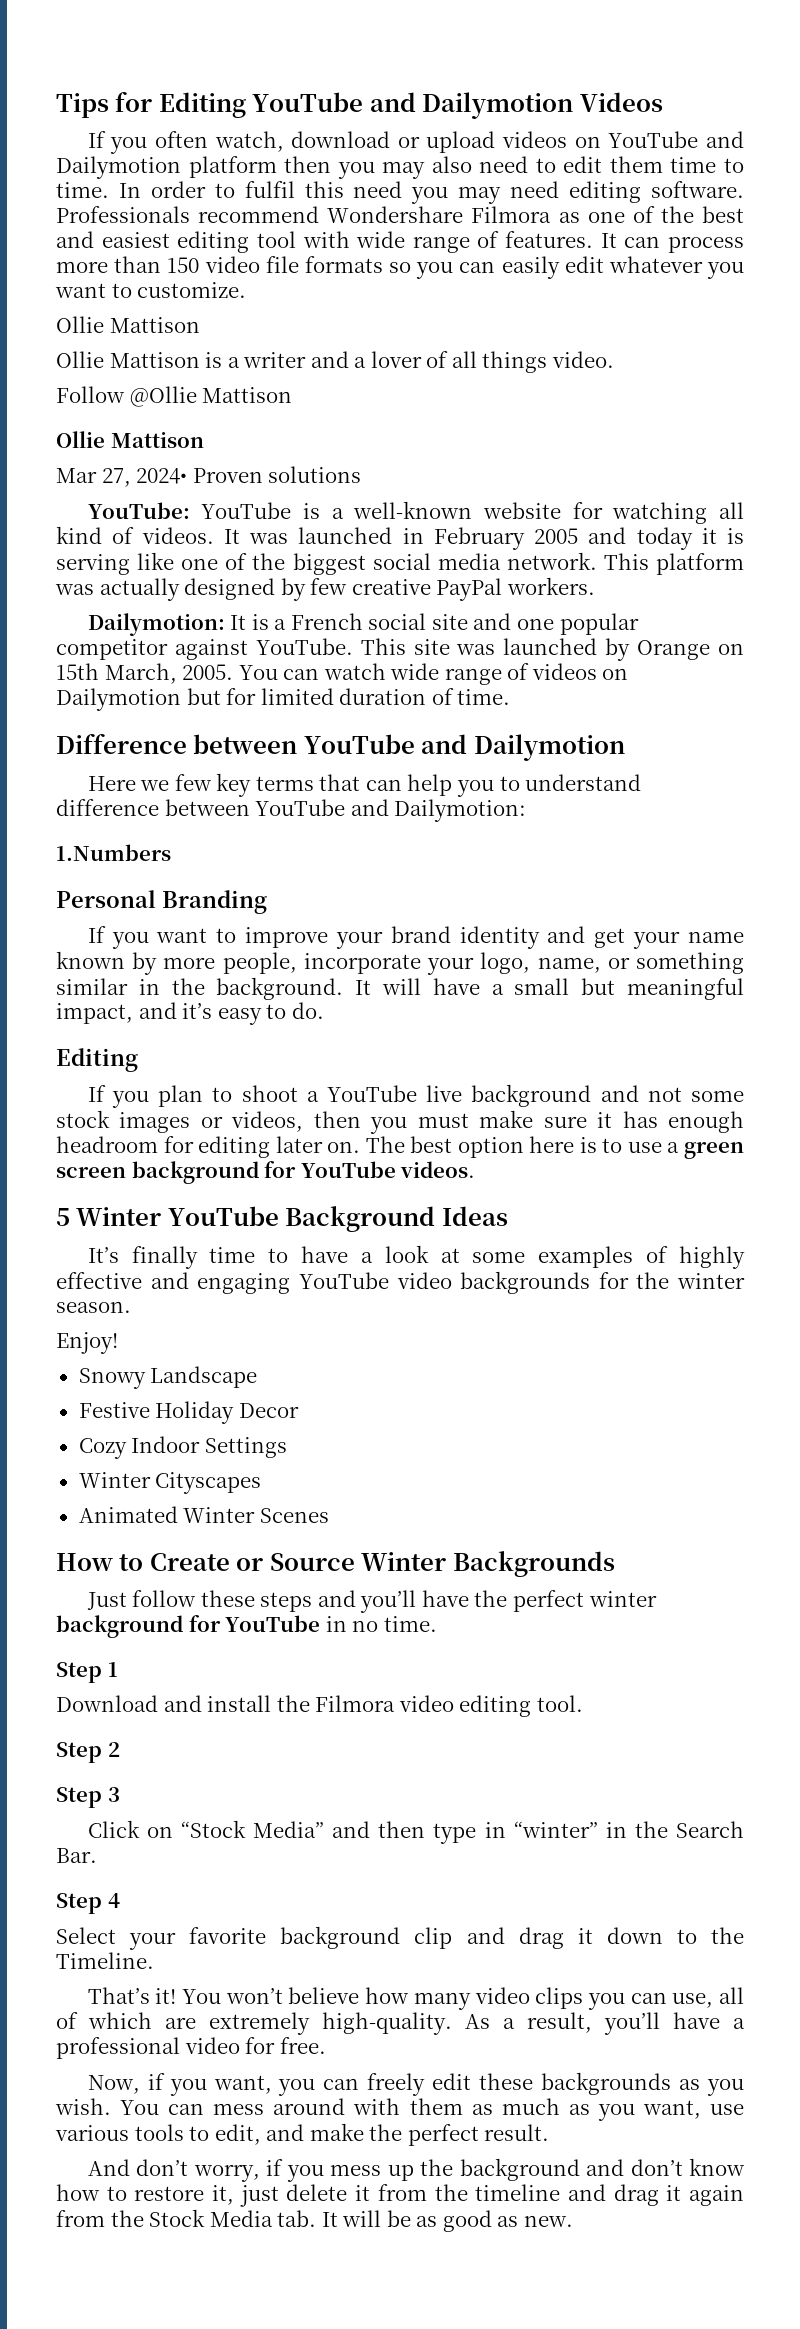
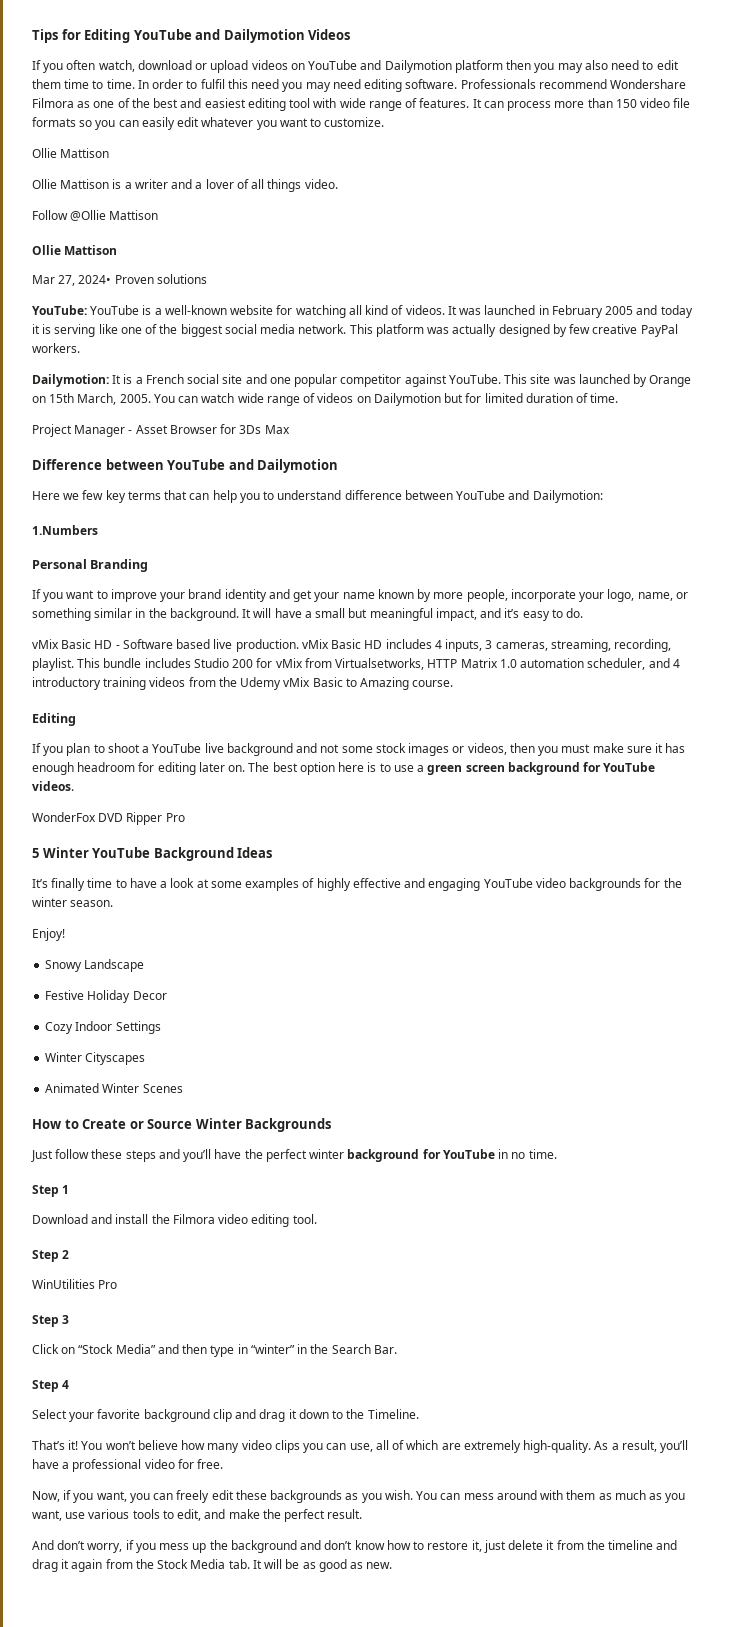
+ Project Manager - Asset Browser for 3Ds Max
+ vMix Basic HD - Software based live production. vMix Basic HD includes 4 inputs, 3 cameras, streaming, recording, playlist. This bundle includes Studio 200 for vMix from Virtualsetworks, HTTP Matrix 1.0 automation scheduler, and 4 introductory training videos from the Udemy vMix Basic to Amazing course.
+ WonderFox DVD Ripper Pro
+ WinUtilities Pro

